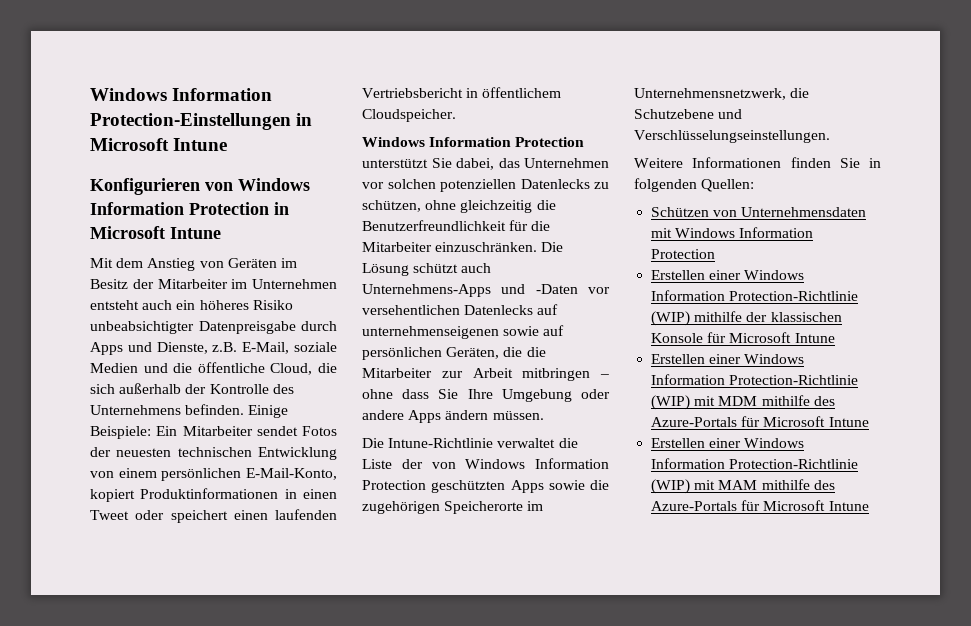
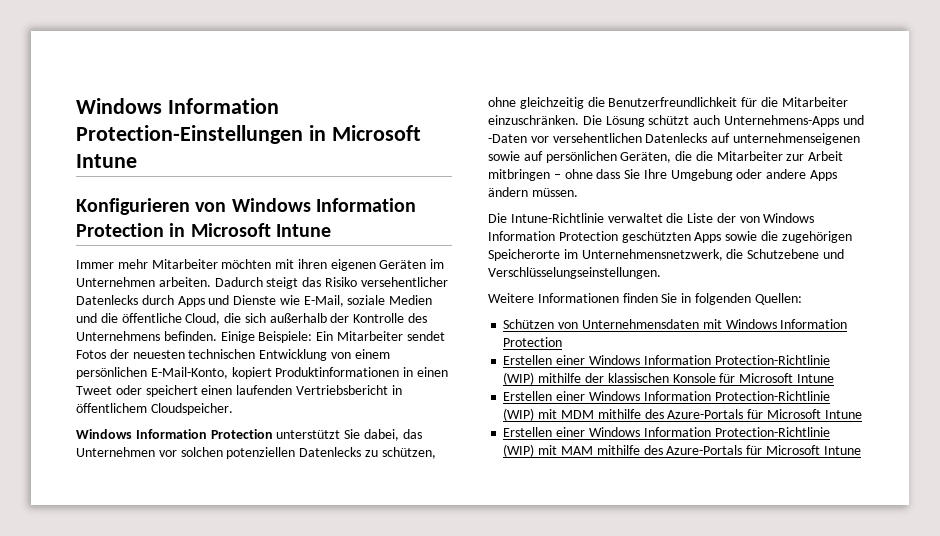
- Mit dem Anstieg von Geräten im Besitz der Mitarbeiter im Unternehmen entsteht auch ein höheres Risiko unbeabsichtigter Datenpreisgabe durch Apps und Dienste, z.B. E-Mail, soziale Medien und die öffentliche Cloud, die sich außerhalb der Kontrolle des Unternehmens befinden.
+ Immer mehr Mitarbeiter möchten mit ihren eigenen Geräten im Unternehmen arbeiten. Dadurch steigt das Risiko versehentlicher Datenlecks durch Apps und Dienste wie E-Mail, soziale Medien und die öffentliche Cloud, die sich außerhalb der Kontrolle des Unternehmens befinden.

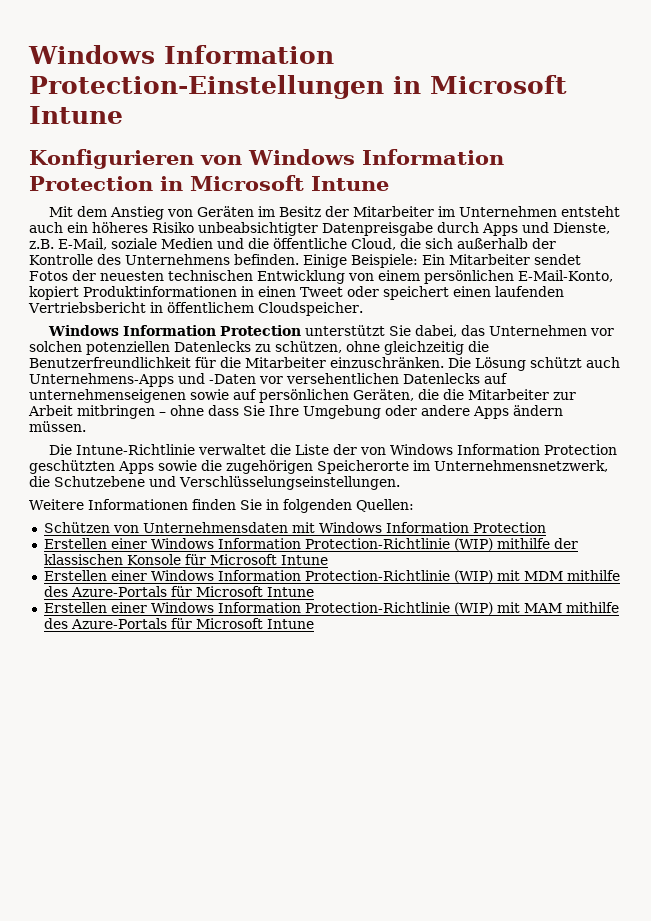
- Immer mehr Mitarbeiter möchten mit ihren eigenen Geräten im Unternehmen arbeiten. Dadurch steigt das Risiko versehentlicher Datenlecks durch Apps und Dienste wie E-Mail, soziale Medien und die öffentliche Cloud, die sich außerhalb der Kontrolle des Unternehmens befinden.
+ Mit dem Anstieg von Geräten im Besitz der Mitarbeiter im Unternehmen entsteht auch ein höheres Risiko unbeabsichtigter Datenpreisgabe durch Apps und Dienste, z.B. E-Mail, soziale Medien und die öffentliche Cloud, die sich außerhalb der Kontrolle des Unternehmens befinden.

